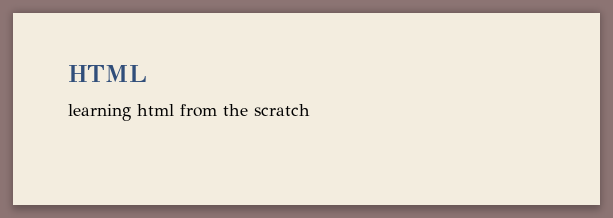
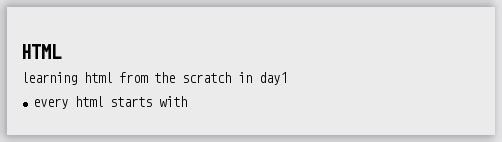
- learning html from the scratch
+ learning html from the scratch in day1
+ every html starts with

